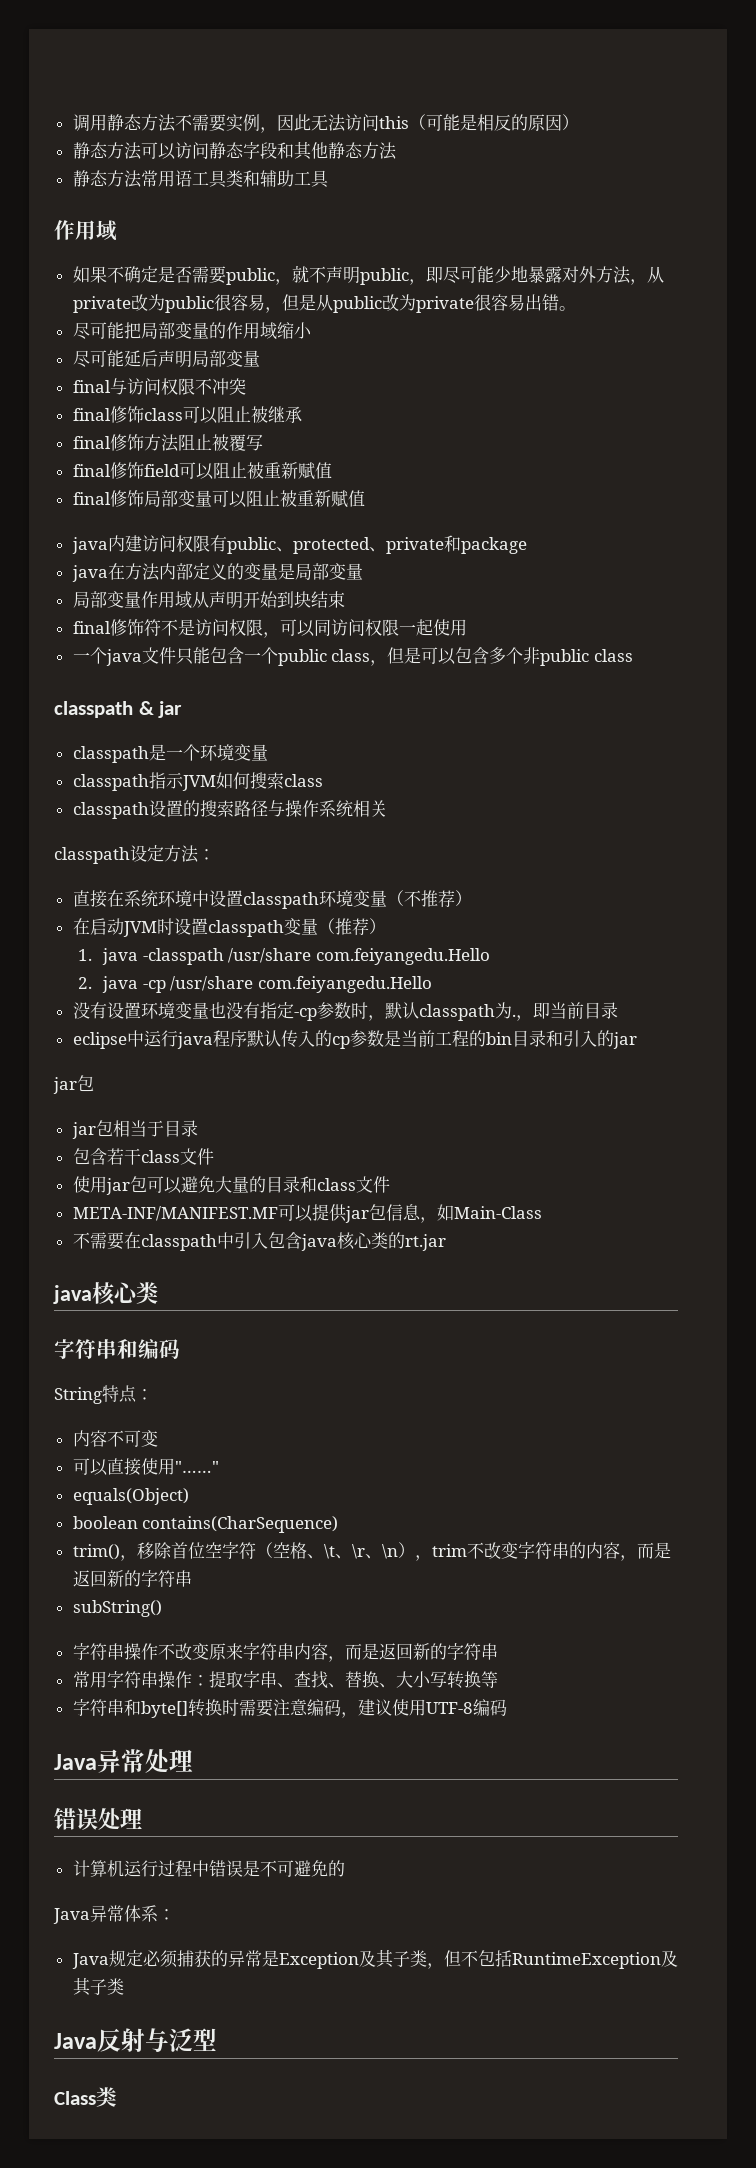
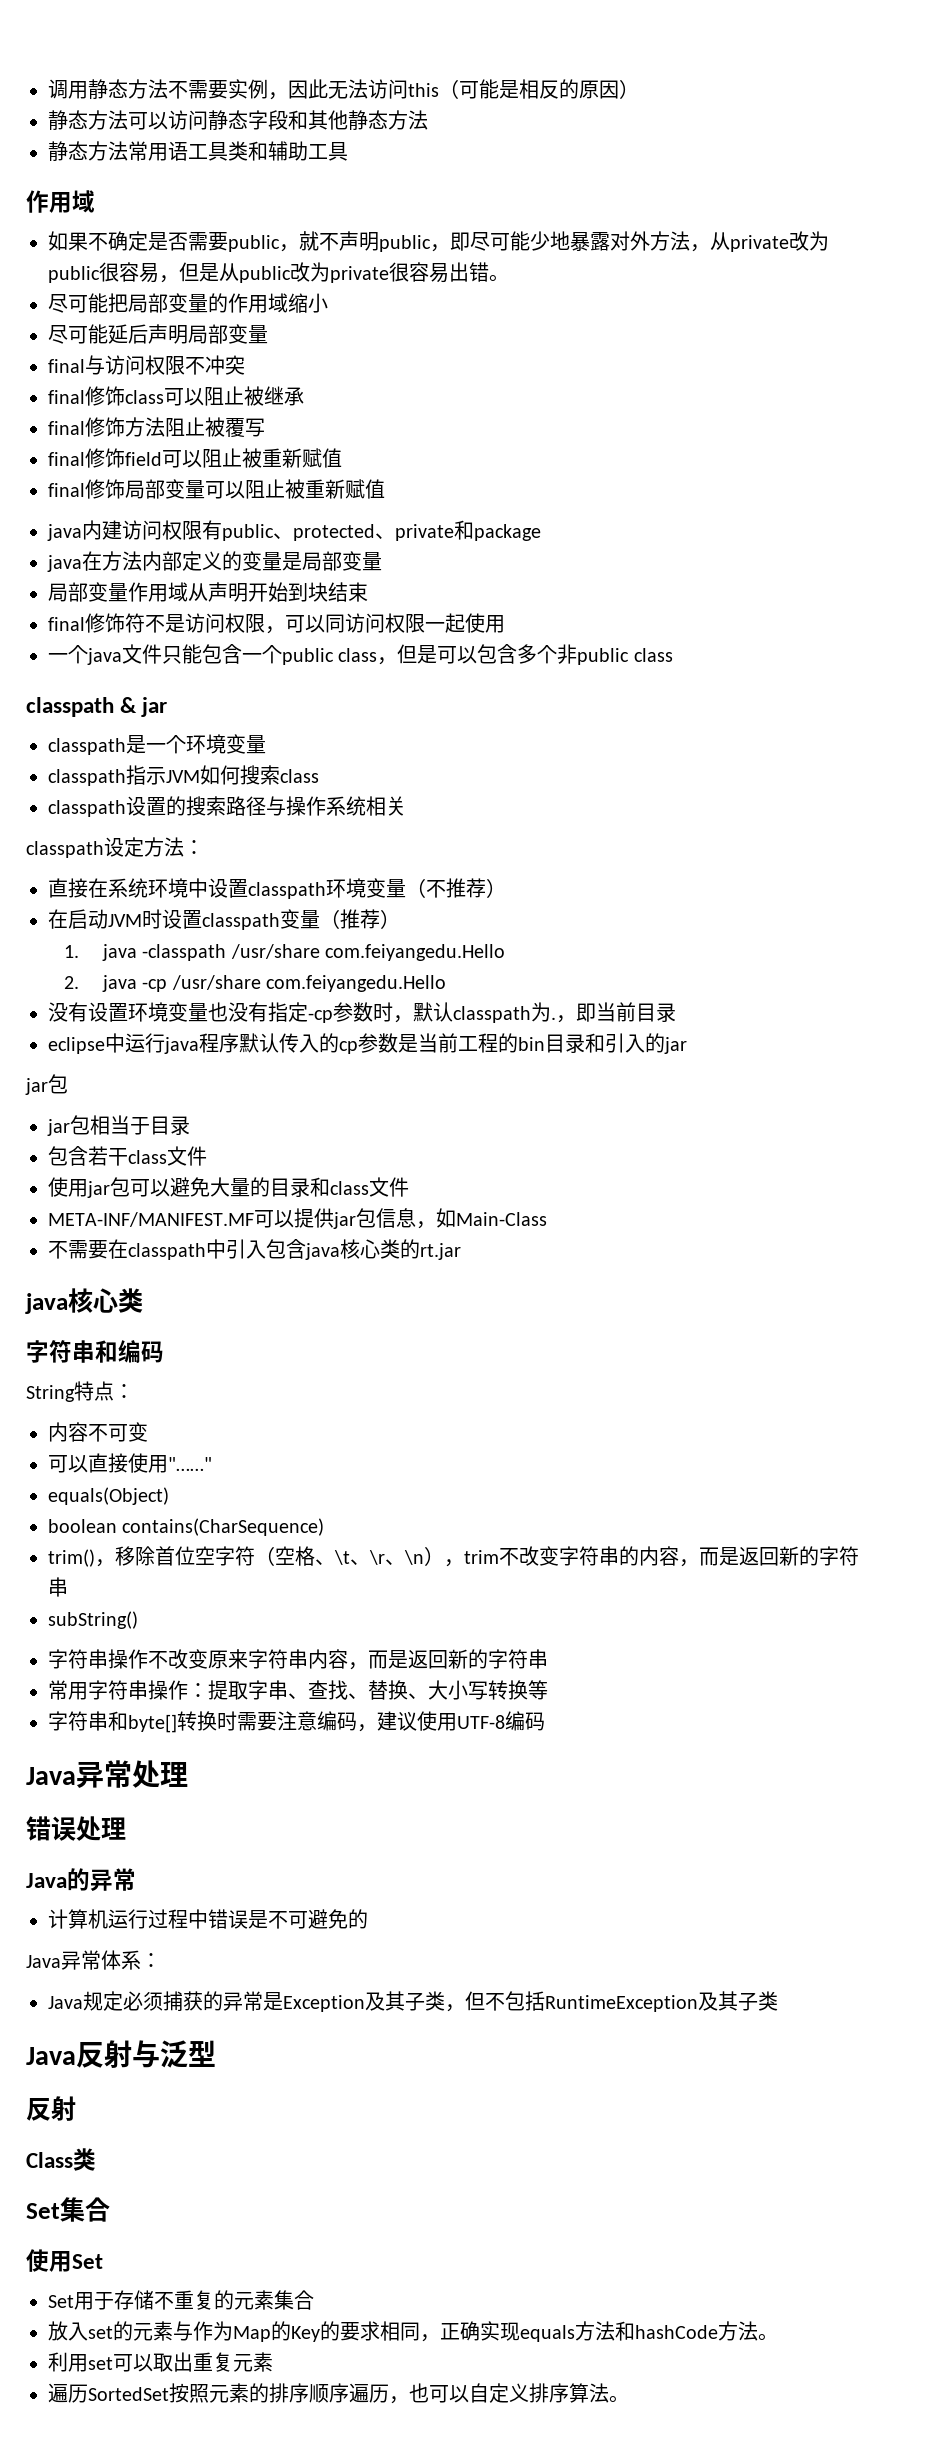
+ Java的异常
  Java反射与泛型
+ 反射
+ Set集合
+ 使用Set
+ Set用于存储不重复的元素集合
+ 放入set的元素与作为Map的Key的要求相同，正确实现equals方法和hashCode方法。
+ 利用set可以取出重复元素
+ 遍历SortedSet按照元素的排序顺序遍历，也可以自定义排序算法。

